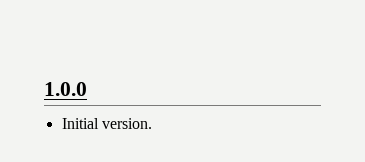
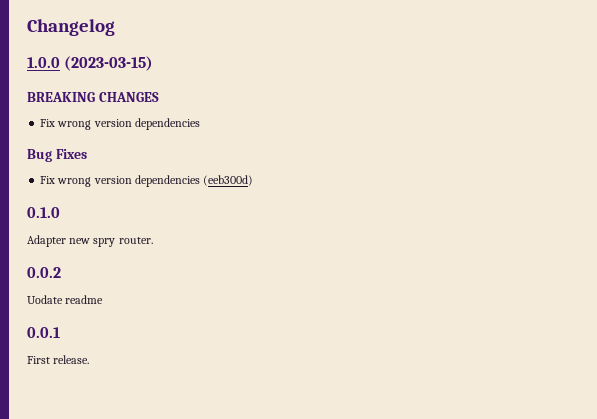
+ Changelog
- 1.0.0
- Initial version.
+ 1.0.0 (2023-03-15)
+ BREAKING CHANGES
+ Fix wrong version dependencies
+ Bug Fixes
+ Fix wrong version dependencies (eeb300d)
+ 0.1.0
+ Adapter new spry router.
+ 0.0.2
+ Uodate readme
+ 0.0.1
+ First release.

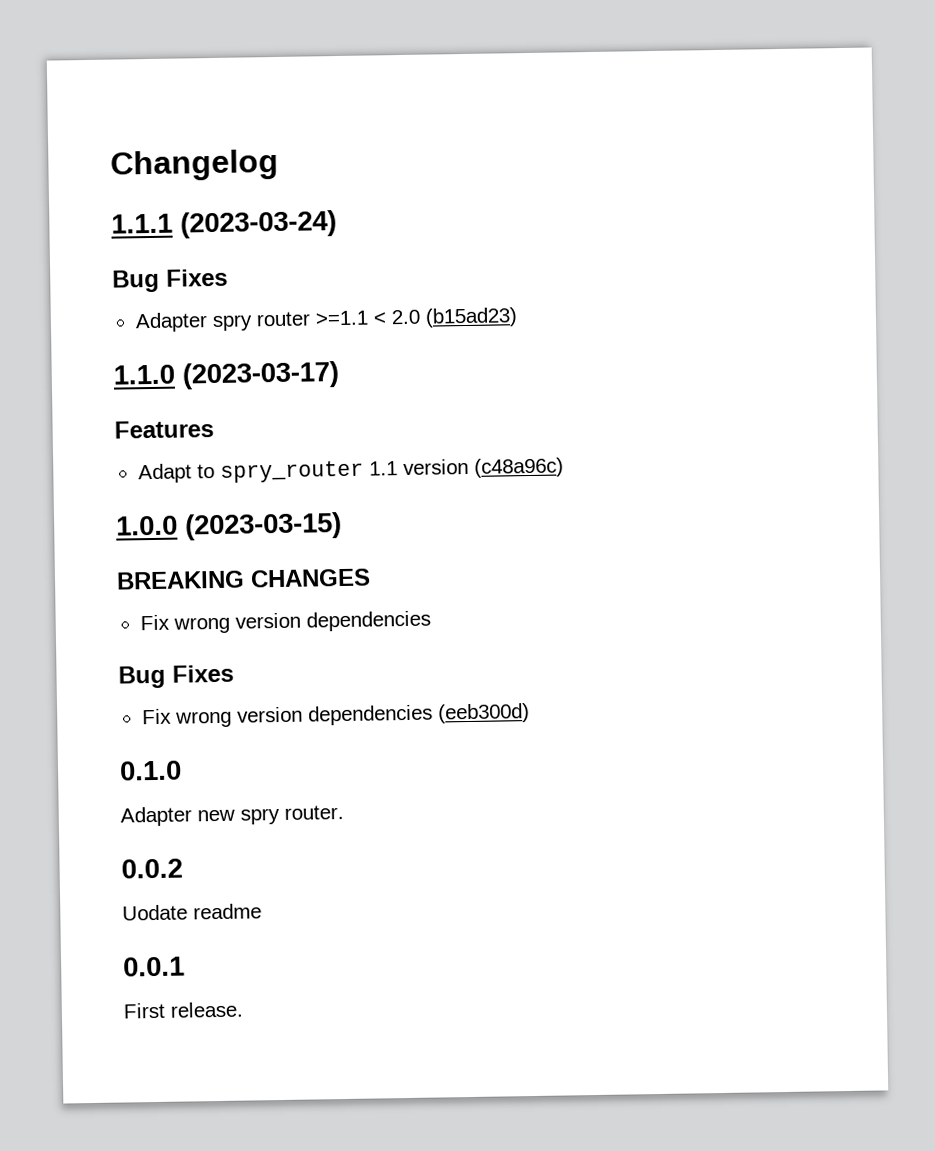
+ 1.1.1 (2023-03-24)
+ Bug Fixes
+ Adapter spry router >=1.1 < 2.0 (b15ad23)
+ 1.1.0 (2023-03-17)
+ Features
+ Adapt to spry_router 1.1 version (c48a96c)

